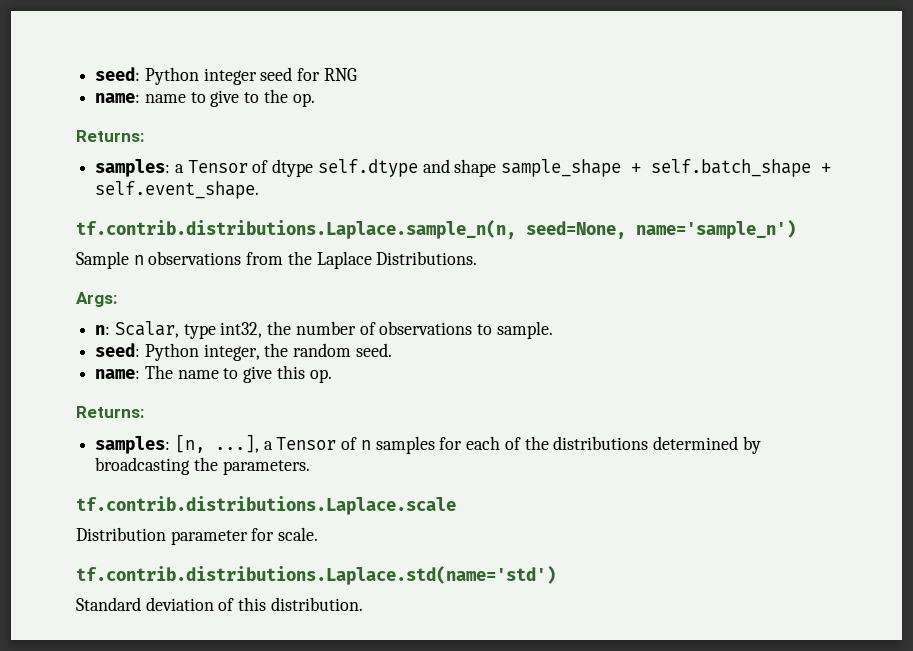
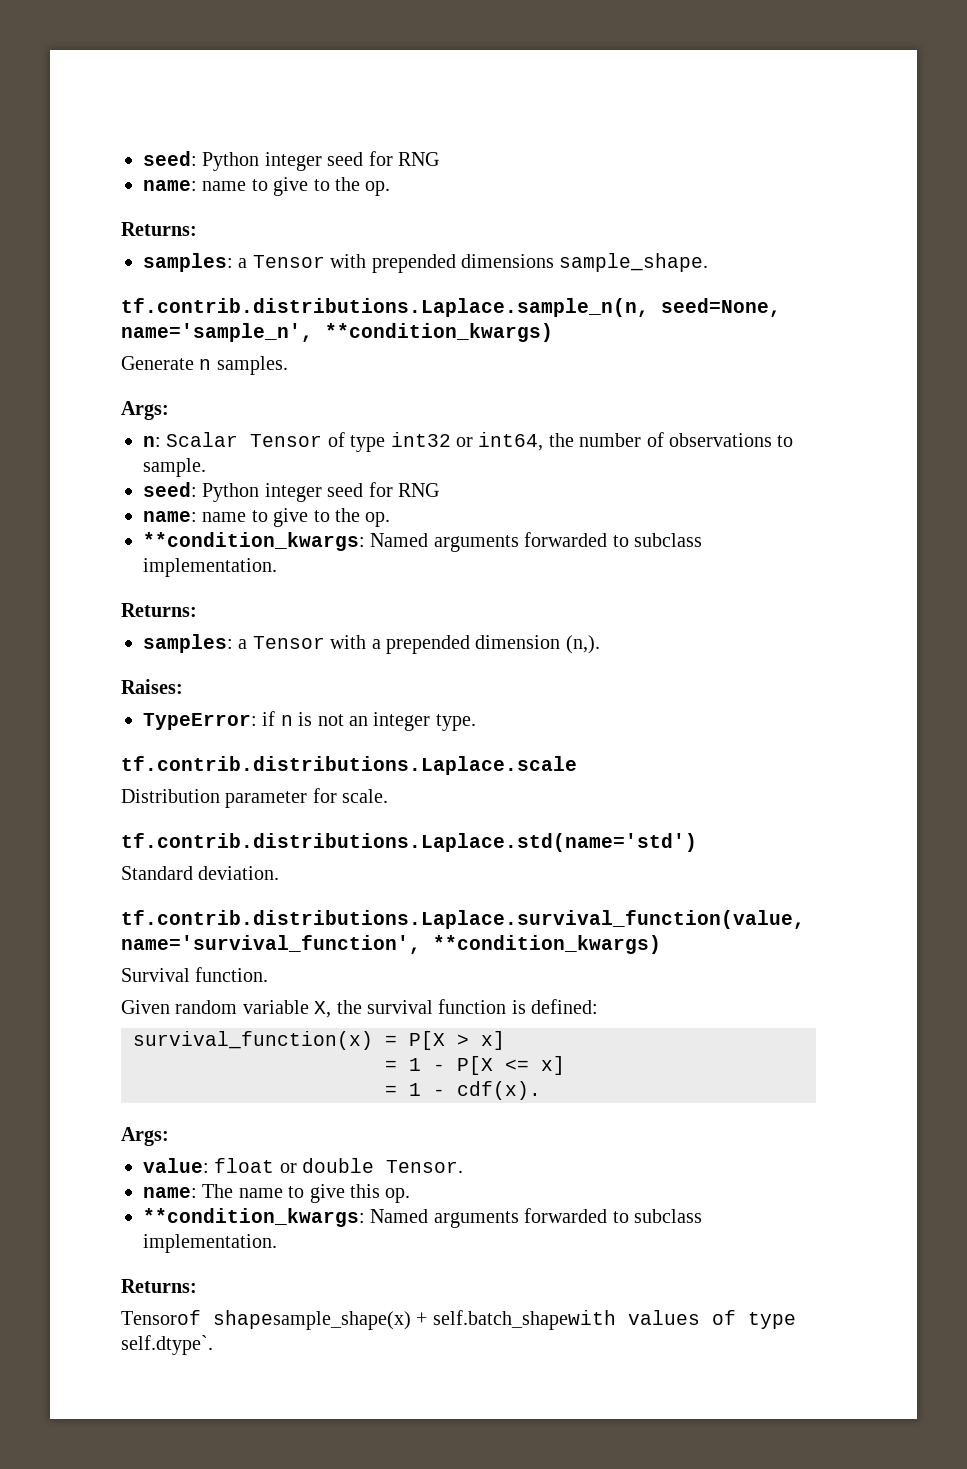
- samples: a Tensor of dtype self.dtype and shape sample_shape + self.batch_shape + self.event_shape.
- tf.contrib.distributions.Laplace.sample_n(n, seed=None, name='sample_n')
- Sample n observations from the Laplace Distributions.
+ samples: a Tensor with prepended dimensions sample_shape.
+ tf.contrib.distributions.Laplace.sample_n(n, seed=None, name='sample_n', **condition_kwargs)
+ Generate n samples.
  Args:
- n: Scalar, type int32, the number of observations to sample.
- seed: Python integer, the random seed.
- name: The name to give this op.
+ n: Scalar Tensor of type int32 or int64, the number of observations to sample.
+ seed: Python integer seed for RNG
+ name: name to give to the op.
+ **condition_kwargs: Named arguments forwarded to subclass implementation.
  Returns:
- samples: [n, ...], a Tensor of n samples for each of the distributions determined by broadcasting the parameters.
+ samples: a Tensor with a prepended dimension (n,).
+ Raises:
+ TypeError: if n is not an integer type.
- Standard deviation of this distribution.
+ Standard deviation.
+ tf.contrib.distributions.Laplace.survival_function(value, name='survival_function', **condition_kwargs)
+ Survival function.
+ Given random variable X, the survival function is defined:
+ survival_function(x) = P[X > x]
+ = 1 - P[X <= x]
+ = 1 - cdf(x).
+ Args:
+ value: float or double Tensor.
+ name: The name to give this op.
+ **condition_kwargs: Named arguments forwarded to subclass implementation.
+ Returns:
+ Tensorof shapesample_shape(x) + self.batch_shapewith values of type self.dtype`.

